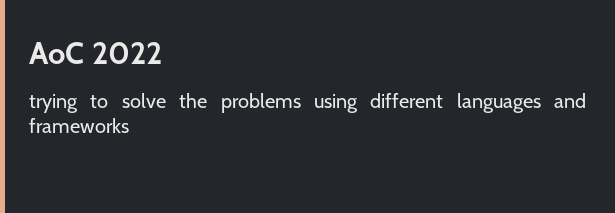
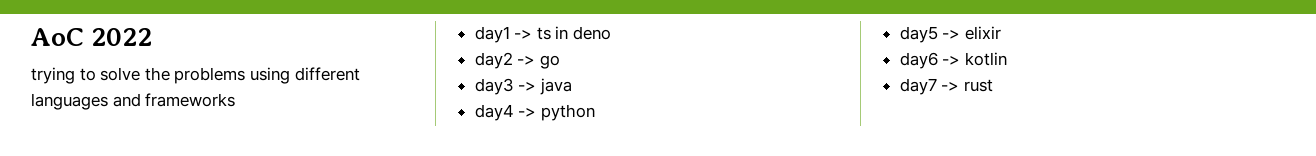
+ day1 -> ts in deno
+ day2 -> go
+ day3 -> java
+ day4 -> python
+ day5 -> elixir
+ day6 -> kotlin
+ day7 -> rust

